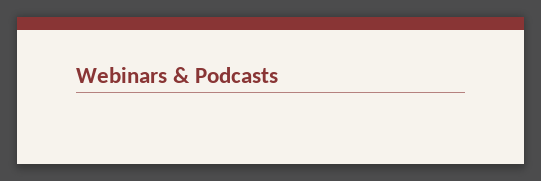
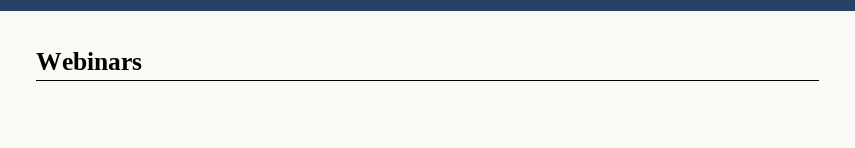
- Webinars & Podcasts
+ Webinars

